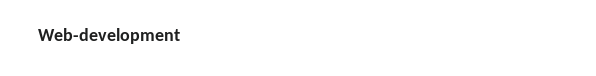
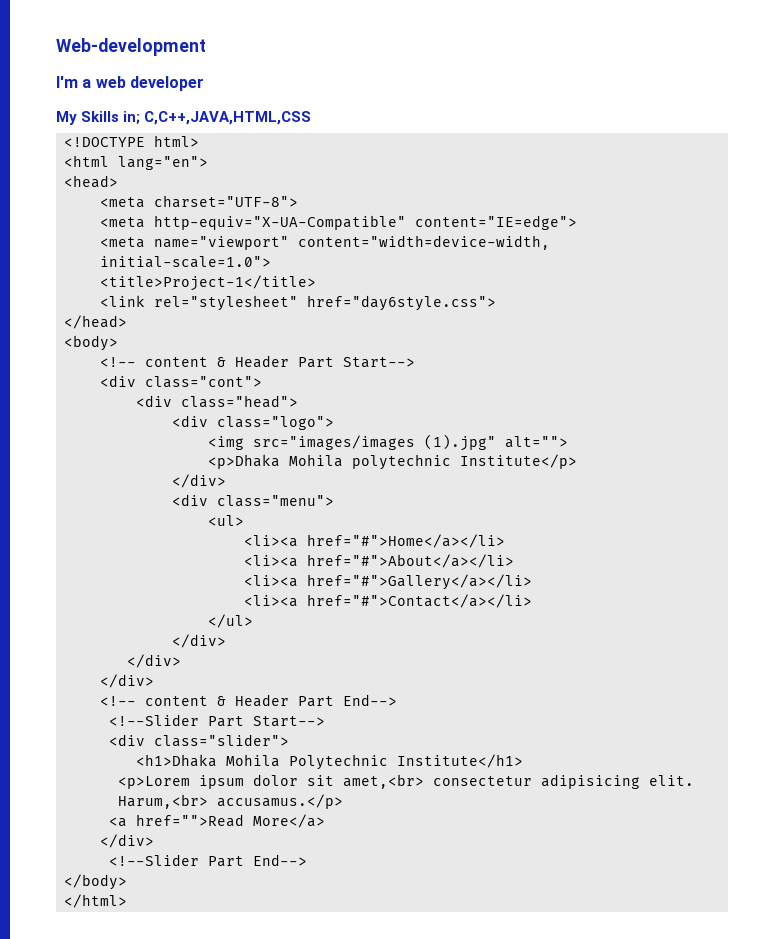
+ I'm a web developer
+ My Skills in; C,C++,JAVA,HTML,CSS
+ <!DOCTYPE html>
+ <html lang="en">
+ <head>
+ <meta charset="UTF-8">
+ <meta http-equiv="X-UA-Compatible" content="IE=edge">
+ <meta name="viewport" content="width=device-width, initial-scale=1.0">
+ <title>Project-1</title>
+ <link rel="stylesheet" href="day6style.css">
+ </head>
+ <body>
+ <!-- content & Header Part Start-->
+ <div class="cont">
+ <div class="head">
+ <div class="logo">
+ <img src="images/images (1).jpg" alt="">
+ <p>Dhaka Mohila polytechnic Institute</p>
+ </div>
+ <div class="menu">
+ <ul>
+ <li><a href="#">Home</a></li>
+ <li><a href="#">About</a></li>
+ <li><a href="#">Gallery</a></li>
+ <li><a href="#">Contact</a></li>
+ </ul>
+ </div>
+ </div>
+ </div>
+ <!-- content & Header Part End-->
+ <!--Slider Part Start-->
+ <div class="slider">
+ <h1>Dhaka Mohila Polytechnic Institute</h1>
+ <p>Lorem ipsum dolor sit amet,<br> consectetur adipisicing elit. Harum,<br> accusamus.</p>
+ <a href="">Read More</a>
+ </div>
+ <!--Slider Part End-->
+ </body>
+ </html>

